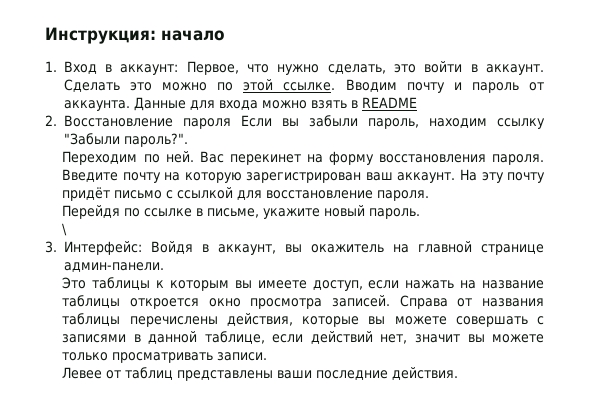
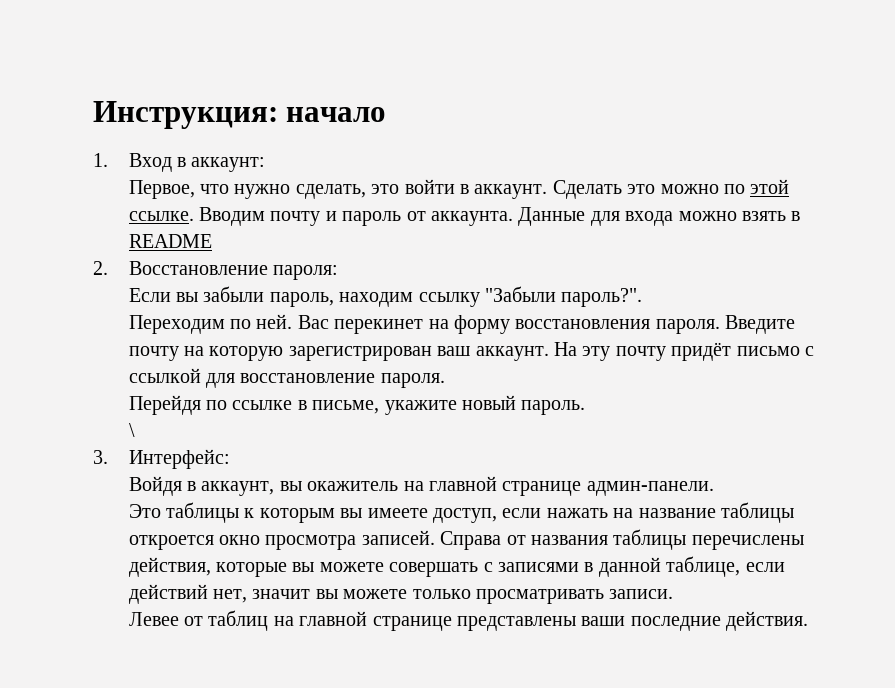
- 1. Вход в аккаунт: Первое, что нужно сделать, это войти в аккаунт.
+ 1. Вход в аккаунт:
+ Первое, что нужно сделать, это войти в аккаунт.
- 2. Восстановление пароля Если вы забыли пароль, находим ссылку "Забыли пароль?".
+ 2. Восстановление пароля:
+ Если вы забыли пароль, находим ссылку "Забыли пароль?".
- 3. Интерфейс: Войдя в аккаунт, вы окажитель на главной странице админ-панели.
+ 3. Интерфейс:
+ Войдя в аккаунт, вы окажитель на главной странице админ-панели.
- Левее от таблиц представлены ваши последние действия.
+ Левее от таблиц на главной странице представлены ваши последние действия.

